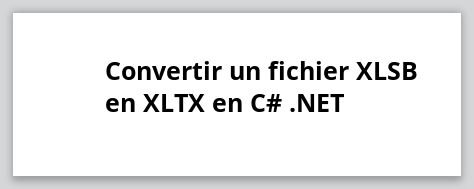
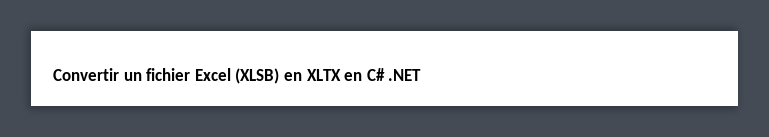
- Convertir un fichier XLSB en XLTX en C# .NET
+ Convertir un fichier Excel (XLSB) en XLTX en C# .NET

